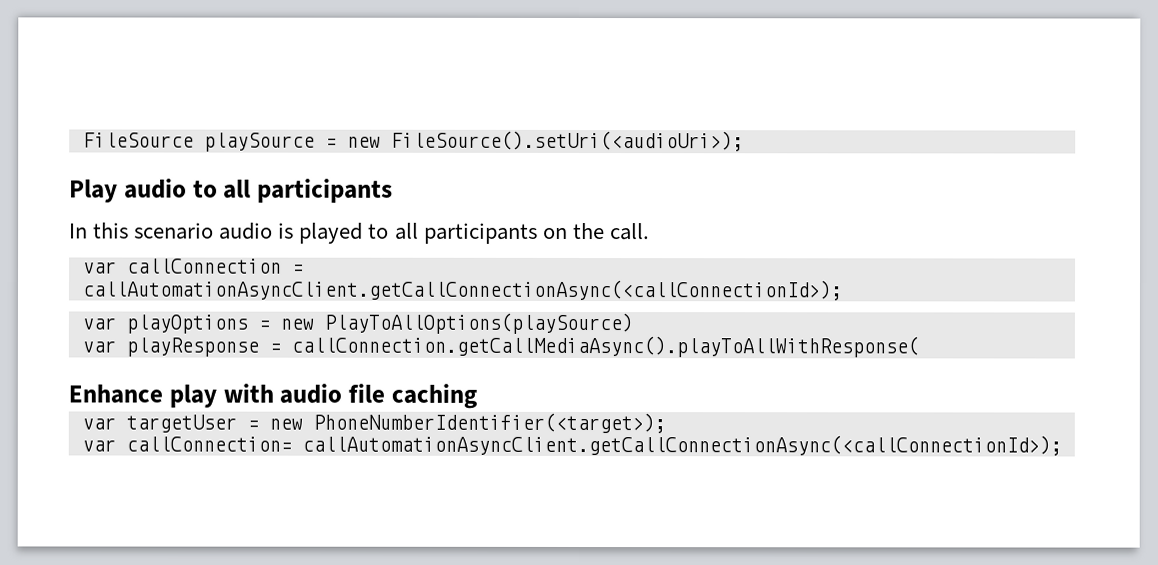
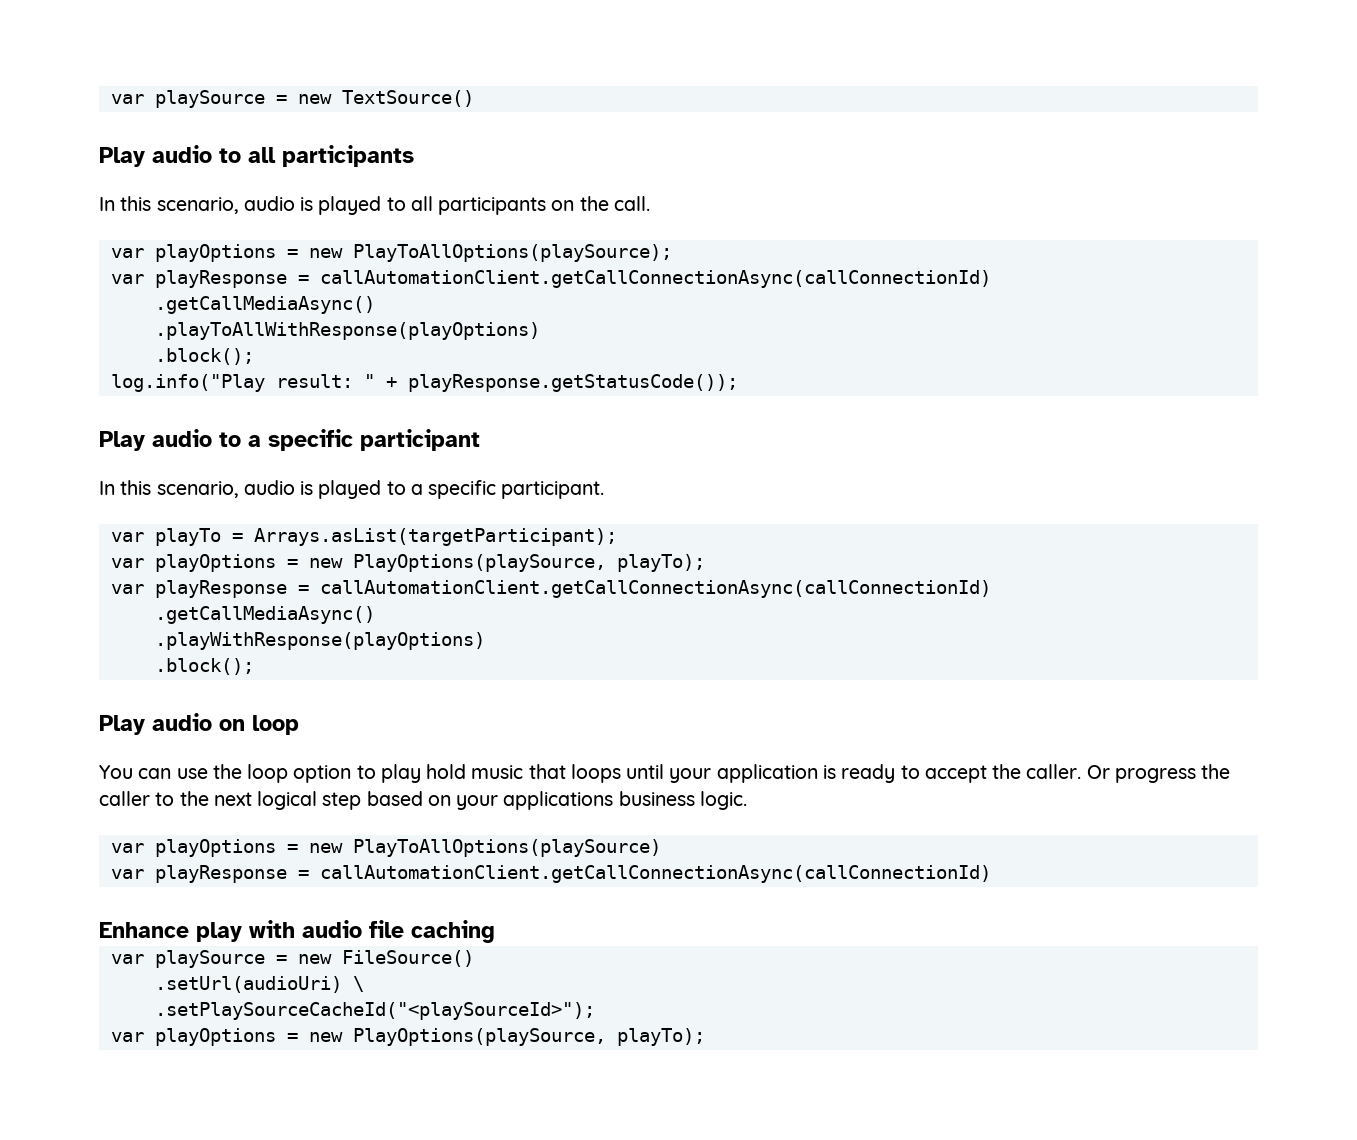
- FileSource playSource = new FileSource().setUri(<audioUri>);
+ var playSource = new TextSource()
- In this scenario audio is played to all participants on the call.
+ In this scenario, audio is played to all participants on the call.
- var callConnection = callAutomationAsyncClient.getCallConnectionAsync(<callConnectionId>);
+ var playOptions = new PlayToAllOptions(playSource);
+ var playResponse = callAutomationClient.getCallConnectionAsync(callConnectionId)
+ .getCallMediaAsync()
+ .playToAllWithResponse(playOptions)
+ .block();
+ log.info("Play result: " + playResponse.getStatusCode());
+ Play audio to a specific participant
+ In this scenario, audio is played to a specific participant.
+ var playTo = Arrays.asList(targetParticipant);
+ var playOptions = new PlayOptions(playSource, playTo);
+ var playResponse = callAutomationClient.getCallConnectionAsync(callConnectionId)
+ .getCallMediaAsync()
+ .playWithResponse(playOptions)
+ .block();
+ Play audio on loop
+ You can use the loop option to play hold music that loops until your application is ready to accept the caller. Or progress the caller to the next logical step based on your applications business logic.
  var playOptions = new PlayToAllOptions(playSource)
- var playResponse = callConnection.getCallMediaAsync().playToAllWithResponse(
+ var playResponse = callAutomationClient.getCallConnectionAsync(callConnectionId)
- var targetUser = new PhoneNumberIdentifier(<target>);
- var callConnection= callAutomationAsyncClient.getCallConnectionAsync(<callConnectionId>);
+ var playSource = new FileSource()
+ .setUrl(audioUri) \
+ .setPlaySourceCacheId("<playSourceId>");
+ var playOptions = new PlayOptions(playSource, playTo);

